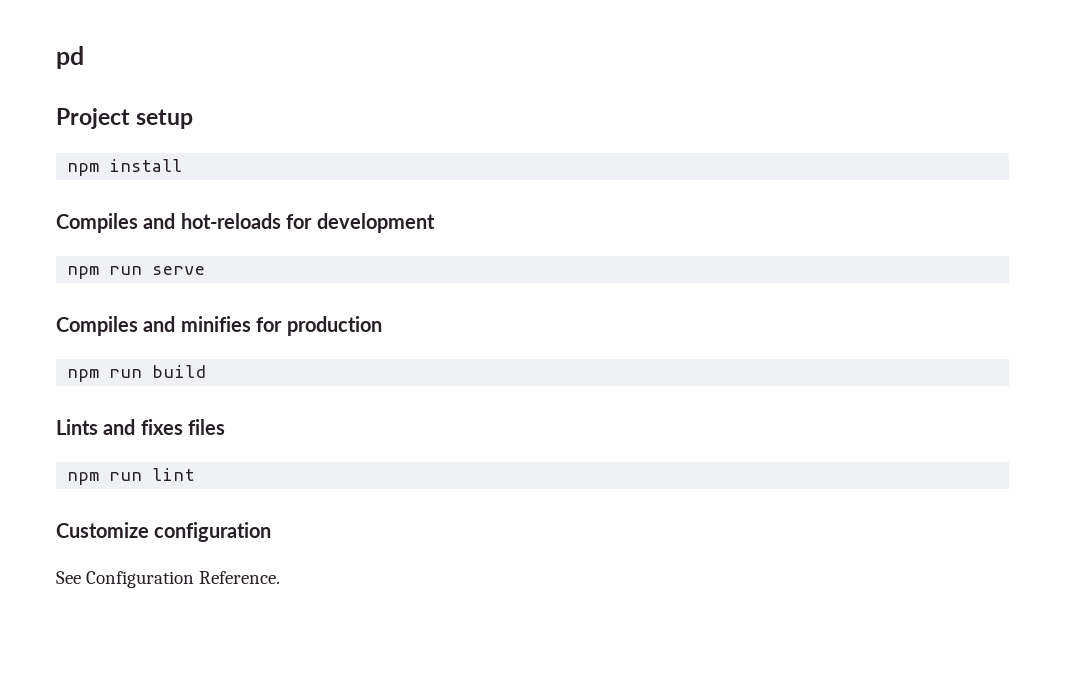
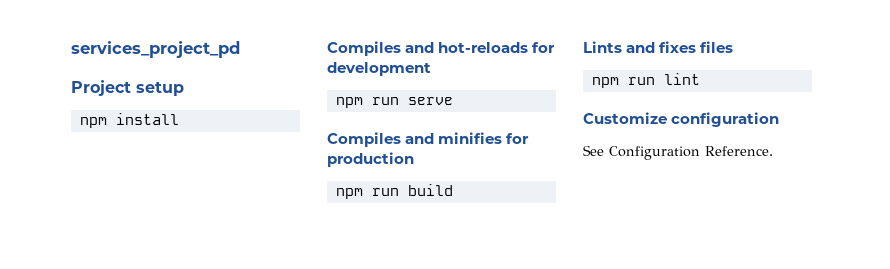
- pd
+ services_project_pd

